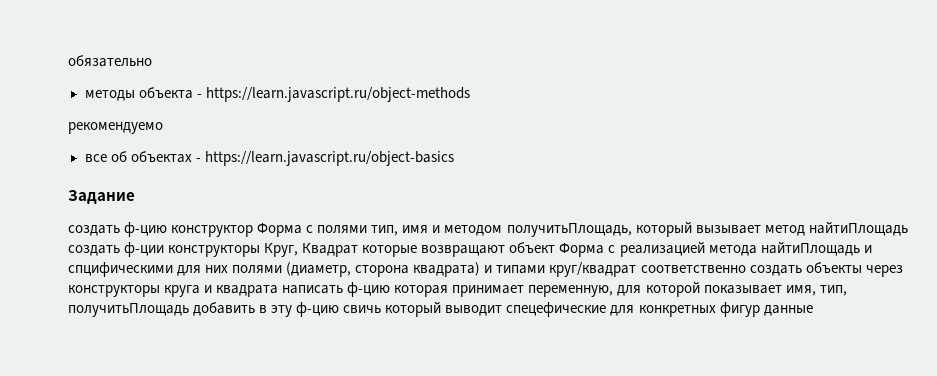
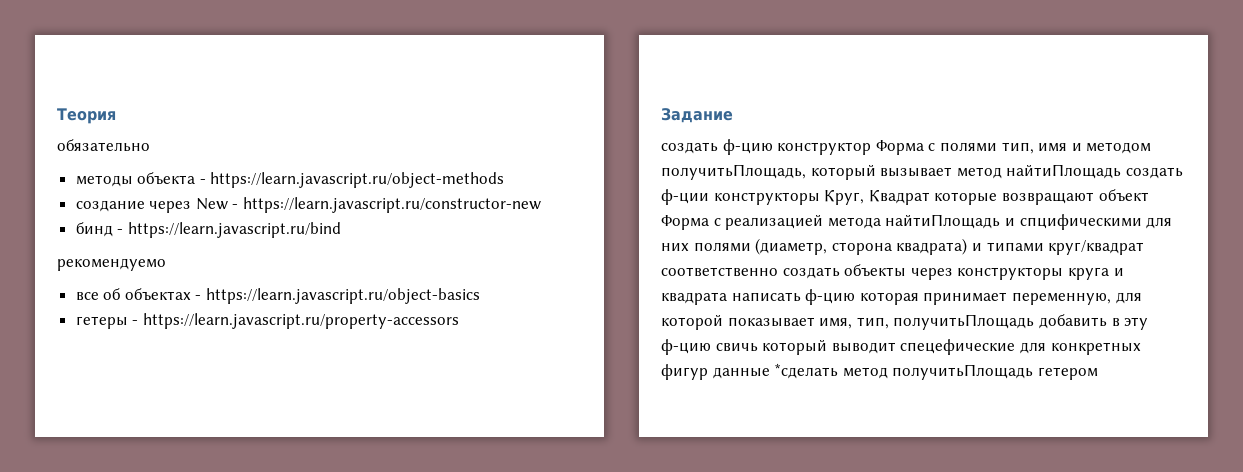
+ Теория
+ создание через New - https://learn.javascript.ru/constructor-new
+ бинд - https://learn.javascript.ru/bind
+ гетеры - https://learn.javascript.ru/property-accessors
- создать ф-цию конструктор Форма с полями тип, имя и методом получитьПлощадь, который вызывает метод найтиПлощадь создать ф-ции конструкторы Круг, Квадрат которые возвращают объект Форма с реализацией метода найтиПлощадь и спцифическими для них полями (диаметр, сторона квадрата) и типами круг/квадрат соответственно создать объекты через конструкторы круга и квадрата написать ф-цию которая принимает переменную, для которой показывает имя, тип, получитьПлощадь добавить в эту ф-цию свичь который выводит спецефические для конкретных фигур данные
+ создать ф-цию конструктор Форма с полями тип, имя и методом получитьПлощадь, который вызывает метод найтиПлощадь создать ф-ции конструкторы Круг, Квадрат которые возвращают объект Форма с реализацией метода найтиПлощадь и спцифическими для них полями (диаметр, сторона квадрата) и типами круг/квадрат соответственно создать объекты через конструкторы круга и квадрата написать ф-цию которая принимает переменную, для которой показывает имя, тип, получитьПлощадь добавить в эту ф-цию свичь который выводит спецефические для конкретных фигур данные *сделать метод получитьПлощадь гетером

